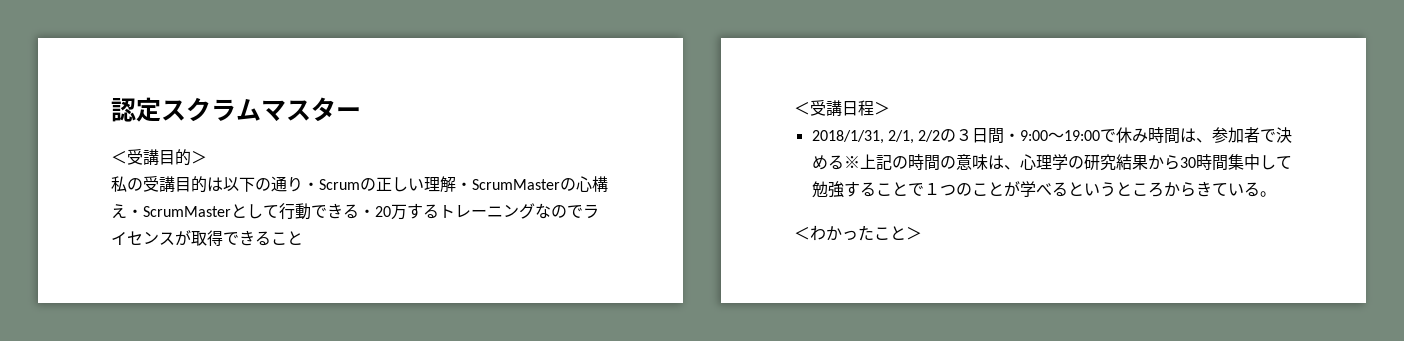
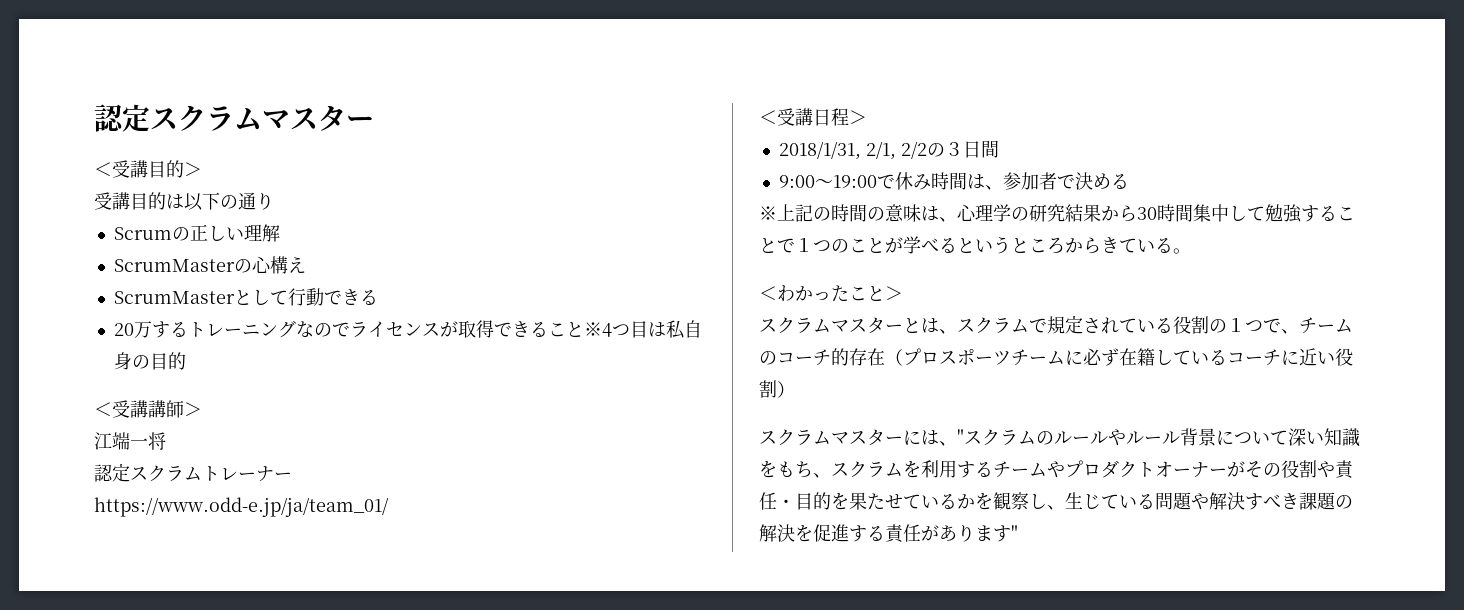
- 私の受講目的は以下の通り・Scrumの正しい理解・ScrumMasterの心構え・ScrumMasterとして行動できる・20万するトレーニングなのでライセンスが取得できること
+ 受講目的は以下の通り
+ Scrumの正しい理解
+ ScrumMasterの心構え
+ ScrumMasterとして行動できる
+ 20万するトレーニングなのでライセンスが取得できること※4つ目は私自身の目的
+ ＜受講講師＞
+ 江端一将
+ 認定スクラムトレーナー
+ https://www.odd-e.jp/ja/team_01/
- 2018/1/31, 2/1, 2/2の３日間・9:00〜19:00で休み時間は、参加者で決める※上記の時間の意味は、心理学の研究結果から30時間集中して勉強することで１つのことが学べるというところからきている。
+ 2018/1/31, 2/1, 2/2の３日間
+ 9:00〜19:00で休み時間は、参加者で決める
+ ※上記の時間の意味は、心理学の研究結果から30時間集中して勉強することで１つのことが学べるというところからきている。
+ スクラムマスターとは、スクラムで規定されている役割の１つで、チームのコーチ的存在（プロスポーツチームに必ず在籍しているコーチに近い役割）
+ スクラムマスターには、"スクラムのルールやルール背景について深い知識をもち、スクラムを利用するチームやプロダクトオーナーがその役割や責任・目的を果たせているかを観察し、生じている問題や解決すべき課題の解決を促進する責任があります"

